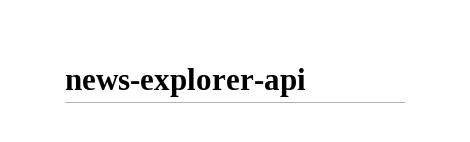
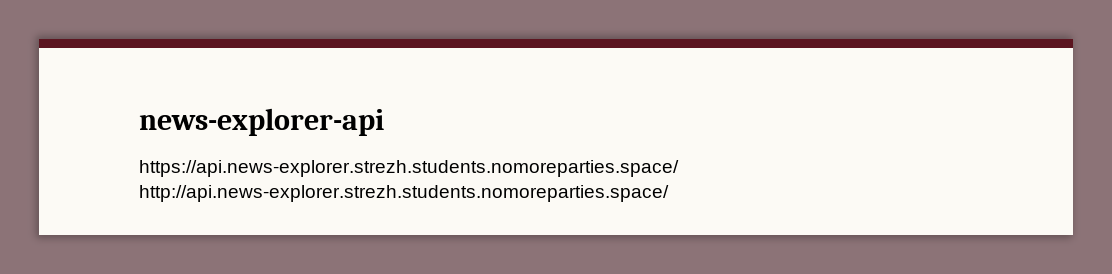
+ https://api.news-explorer.strezh.students.nomoreparties.space/ http://api.news-explorer.strezh.students.nomoreparties.space/

